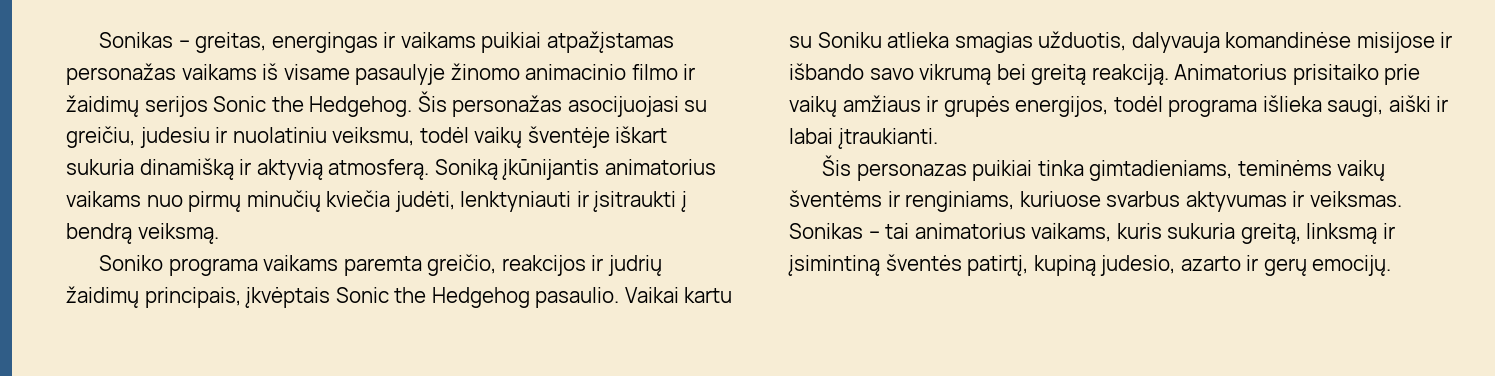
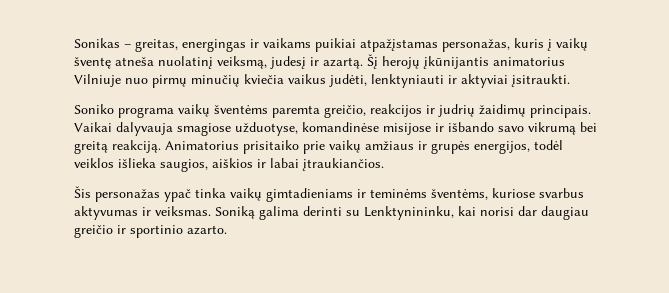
- Sonikas – greitas, energingas ir vaikams puikiai atpažįstamas personažas vaikams iš visame pasaulyje žinomo animacinio filmo ir žaidimų serijos Sonic the Hedgehog. Šis personažas asocijuojasi su greičiu, judesiu ir nuolatiniu veiksmu, todėl vaikų šventėje iškart sukuria dinamišką ir aktyvią atmosferą. Soniką įkūnijantis animatorius vaikams nuo pirmų minučių kviečia judėti, lenktyniauti ir įsitraukti į bendrą veiksmą.
+ Sonikas – greitas, energingas ir vaikams puikiai atpažįstamas personažas, kuris į vaikų šventę atneša nuolatinį veiksmą, judesį ir azartą. Šį herojų įkūnijantis animatorius Vilniuje nuo pirmų minučių kviečia vaikus judėti, lenktyniauti ir aktyviai įsitraukti.
- Soniko programa vaikams paremta greičio, reakcijos ir judrių žaidimų principais, įkvėptais Sonic the Hedgehog pasaulio. Vaikai kartu su Soniku atlieka smagias užduotis, dalyvauja komandinėse misijose ir išbando savo vikrumą bei greitą reakciją.
+ Soniko programa vaikų šventėms paremta greičio, reakcijos ir judrių žaidimų principais. Vaikai dalyvauja smagiose užduotyse, komandinėse misijose ir išbando savo vikrumą bei greitą reakciją.
- Animatorius prisitaiko prie vaikų amžiaus ir grupės energijos, todėl programa išlieka saugi, aiški ir labai įtraukianti.
- Šis personazas puikiai tinka gimtadieniams, teminėms vaikų šventėms ir renginiams, kuriuose svarbus aktyvumas ir veiksmas. Sonikas – tai animatorius vaikams, kuris sukuria greitą, linksmą ir įsimintiną šventės patirtį, kupiną judesio, azarto ir gerų emocijų.
+ Animatorius prisitaiko prie vaikų amžiaus ir grupės energijos, todėl veiklos išlieka saugios, aiškios ir labai įtraukiančios.
+ Šis personažas ypač tinka vaikų gimtadieniams ir teminėms šventėms, kuriose svarbus aktyvumas ir veiksmas. Soniką galima derinti su Lenktynininku, kai norisi dar daugiau greičio ir sportinio azarto.

